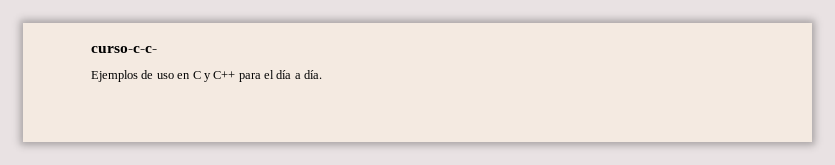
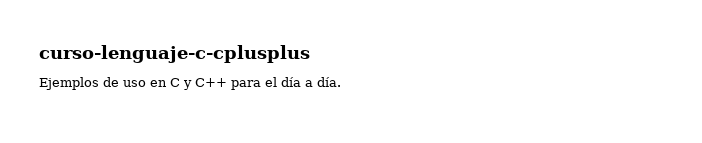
- curso-c-c-
+ curso-lenguaje-c-cplusplus

